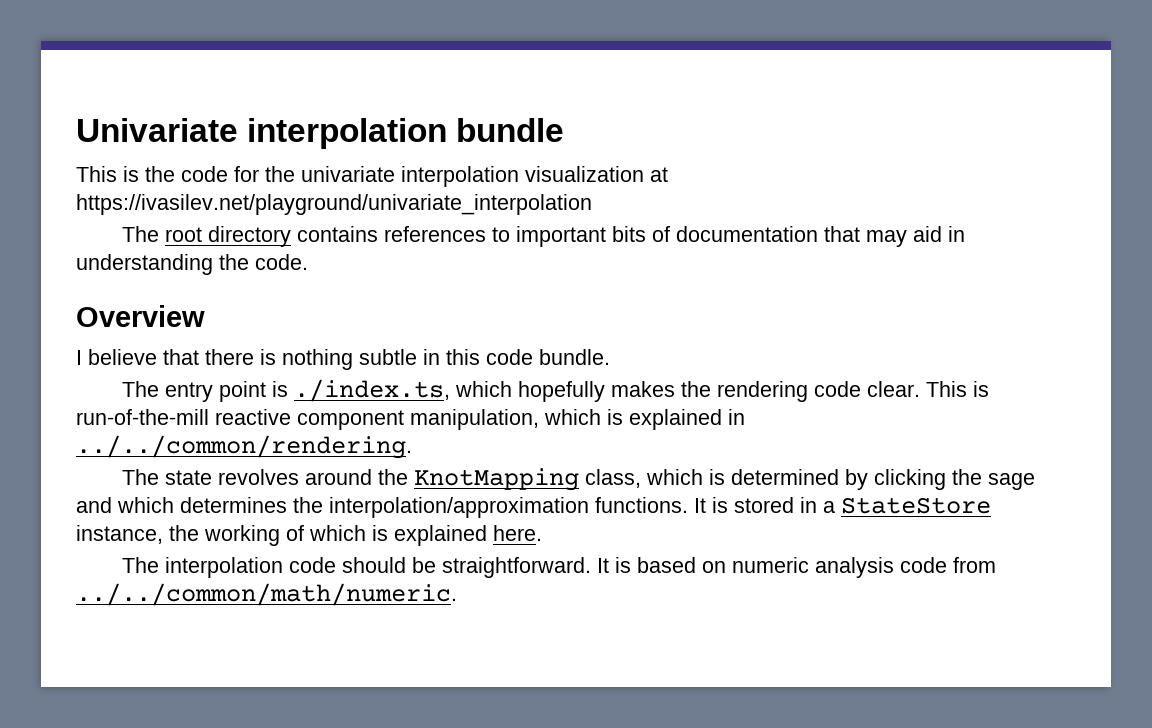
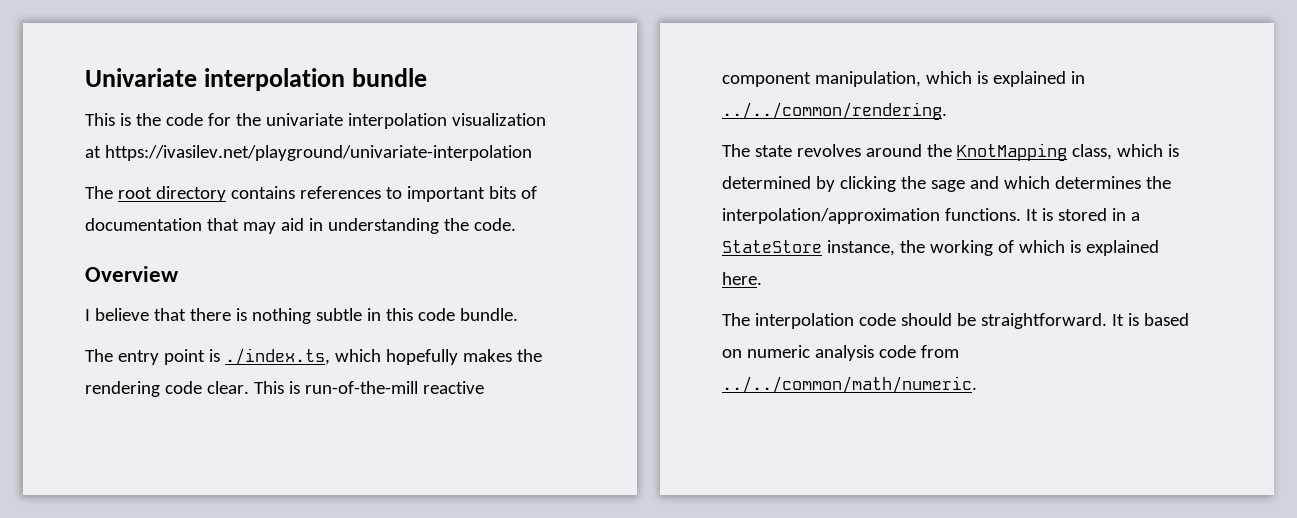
- This is the code for the univariate interpolation visualization at https://ivasilev.net/playground/univariate_interpolation
+ This is the code for the univariate interpolation visualization at https://ivasilev.net/playground/univariate-interpolation

